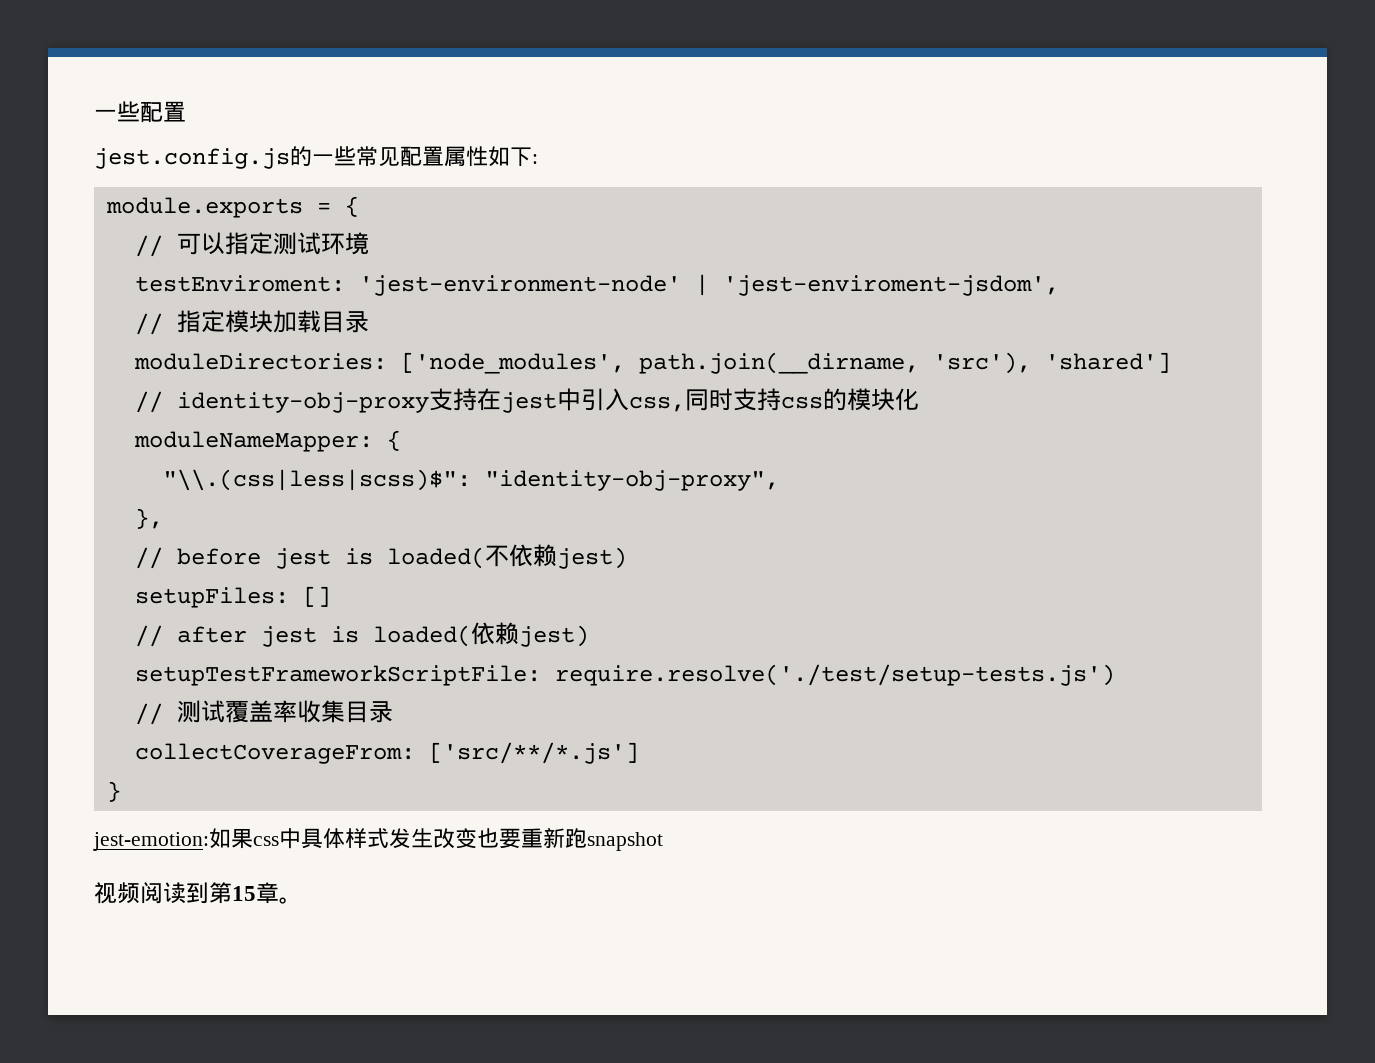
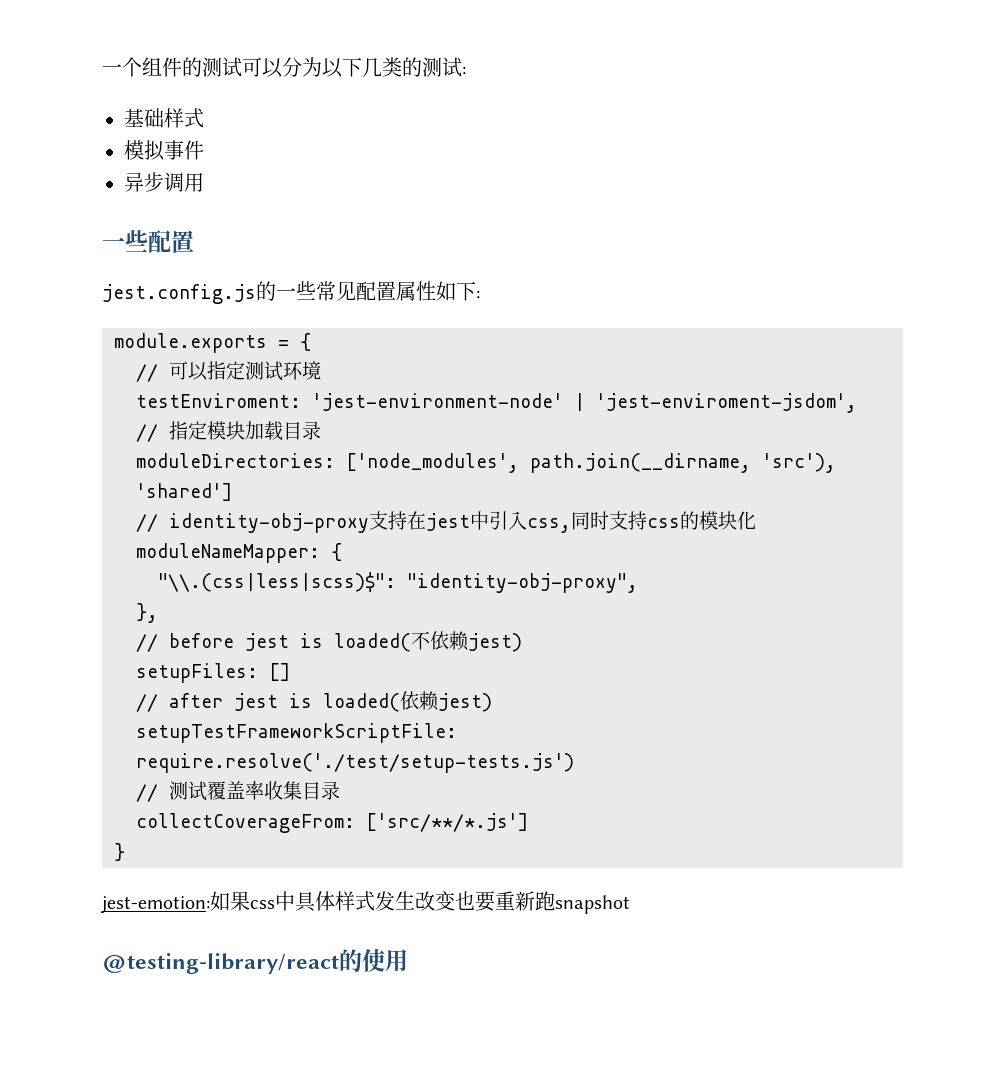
+ 一个组件的测试可以分为以下几类的测试:
+ 基础样式
+ 模拟事件
+ 异步调用
- 视频阅读到第15章。
+ @testing-library/react的使用

